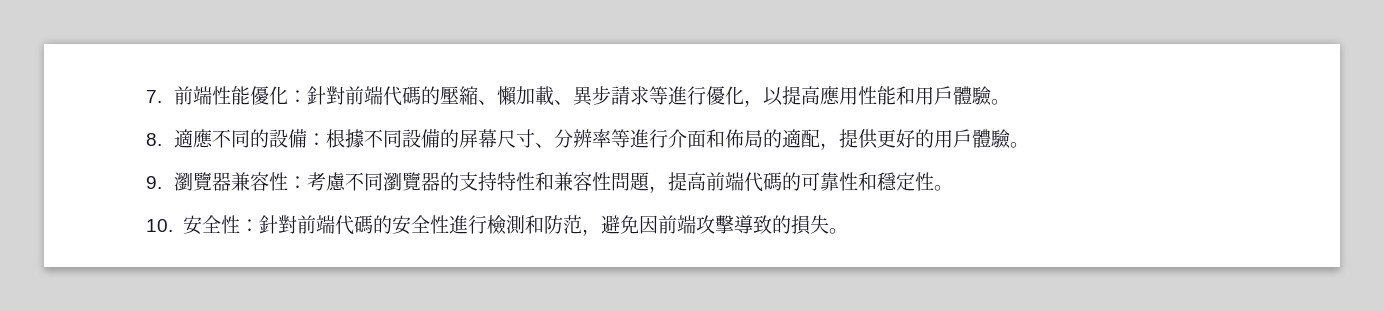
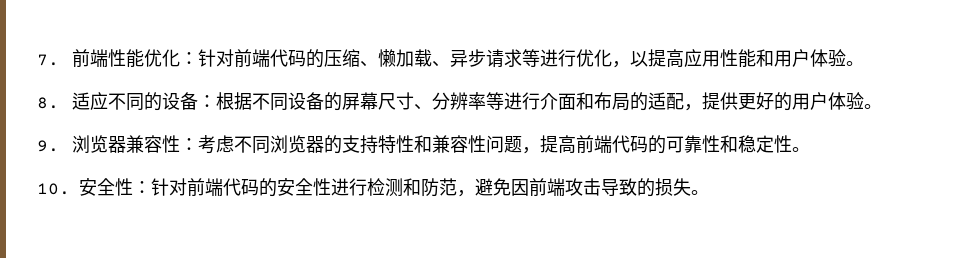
- 7.前端性能優化：針對前端代碼的壓縮、懶加載、異步請求等進行優化，以提高應用性能和用戶體驗。
+ 7.前端性能优化：针对前端代码的压缩、懒加载、异步请求等进行优化，以提高应用性能和用户体验。
- 8.適應不同的設備：根據不同設備的屏幕尺寸、分辨率等進行介面和佈局的適配，提供更好的用戶體驗。
+ 8.适应不同的设备：根据不同设备的屏幕尺寸、分辨率等进行介面和布局的适配，提供更好的用户体验。
- 9.瀏覽器兼容性：考慮不同瀏覽器的支持特性和兼容性問題，提高前端代碼的可靠性和穩定性。
+ 9.浏览器兼容性：考虑不同浏览器的支持特性和兼容性问题，提高前端代码的可靠性和稳定性。
- 10.安全性：針對前端代碼的安全性進行檢測和防范，避免因前端攻擊導致的損失。
+ 10.安全性：针对前端代码的安全性进行检测和防范，避免因前端攻击导致的损失。

